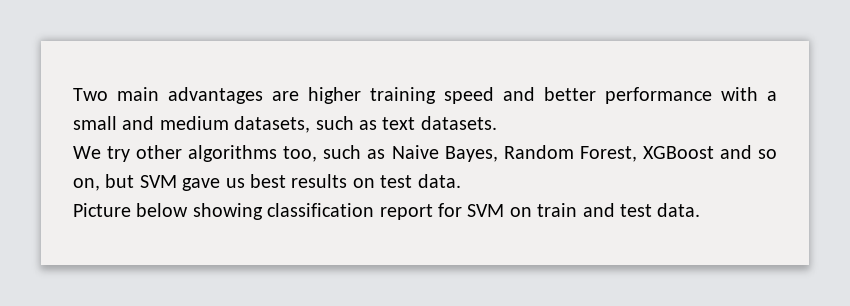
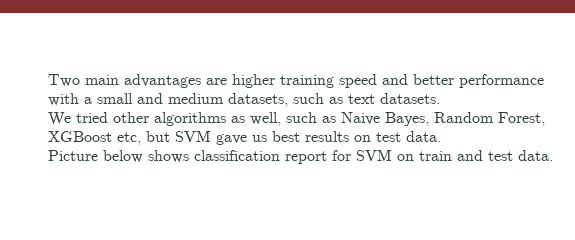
- We try other algorithms too, such as Naive Bayes, Random Forest, XGBoost and so on, but SVM gave us best results on test data.
+ We tried other algorithms as well, such as Naive Bayes, Random Forest, XGBoost etc, but SVM gave us best results on test data.
- Picture below showing classification report for SVM on train and test data.
+ Picture below shows classification report for SVM on train and test data.

